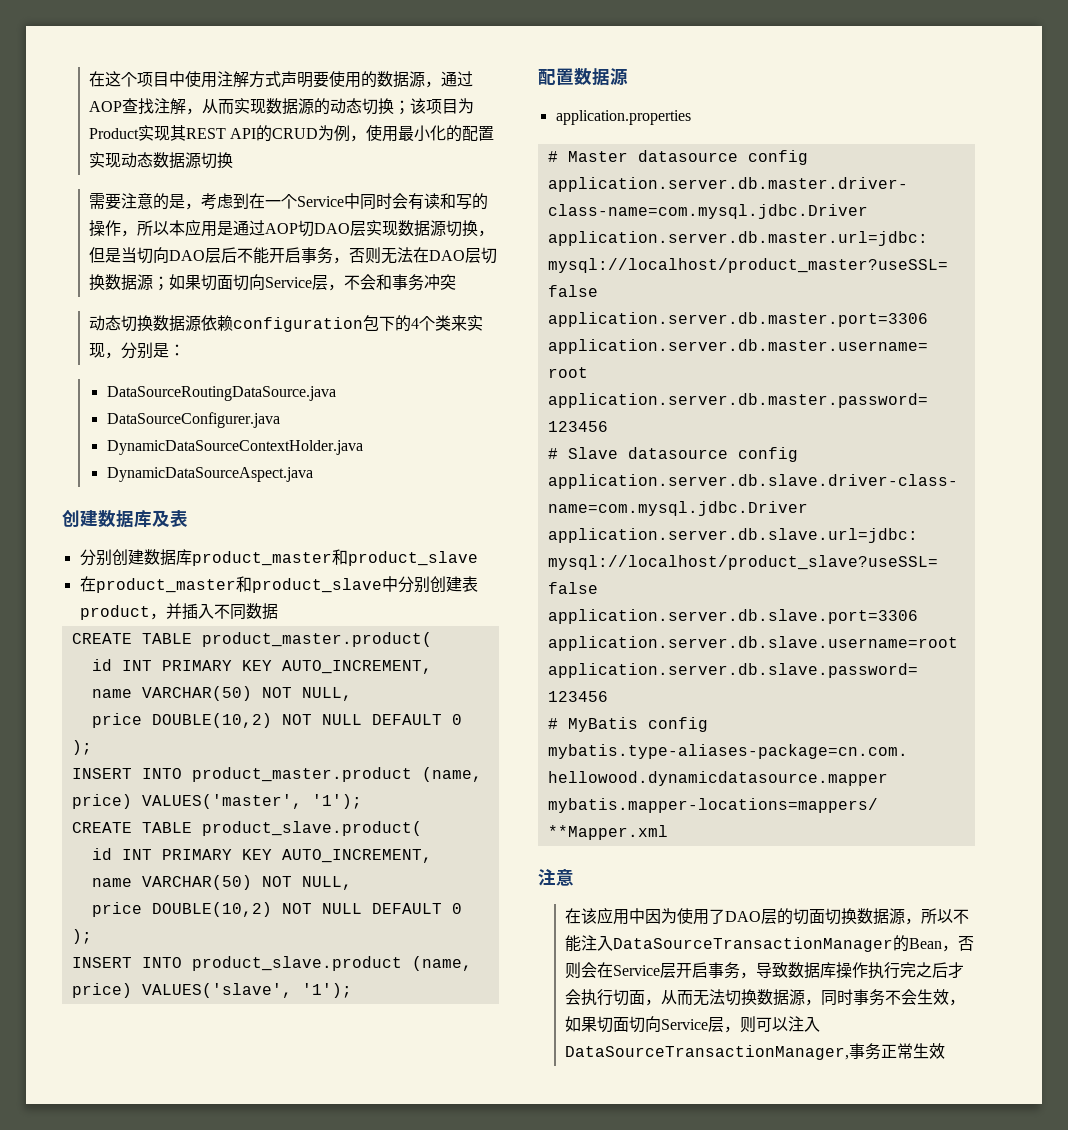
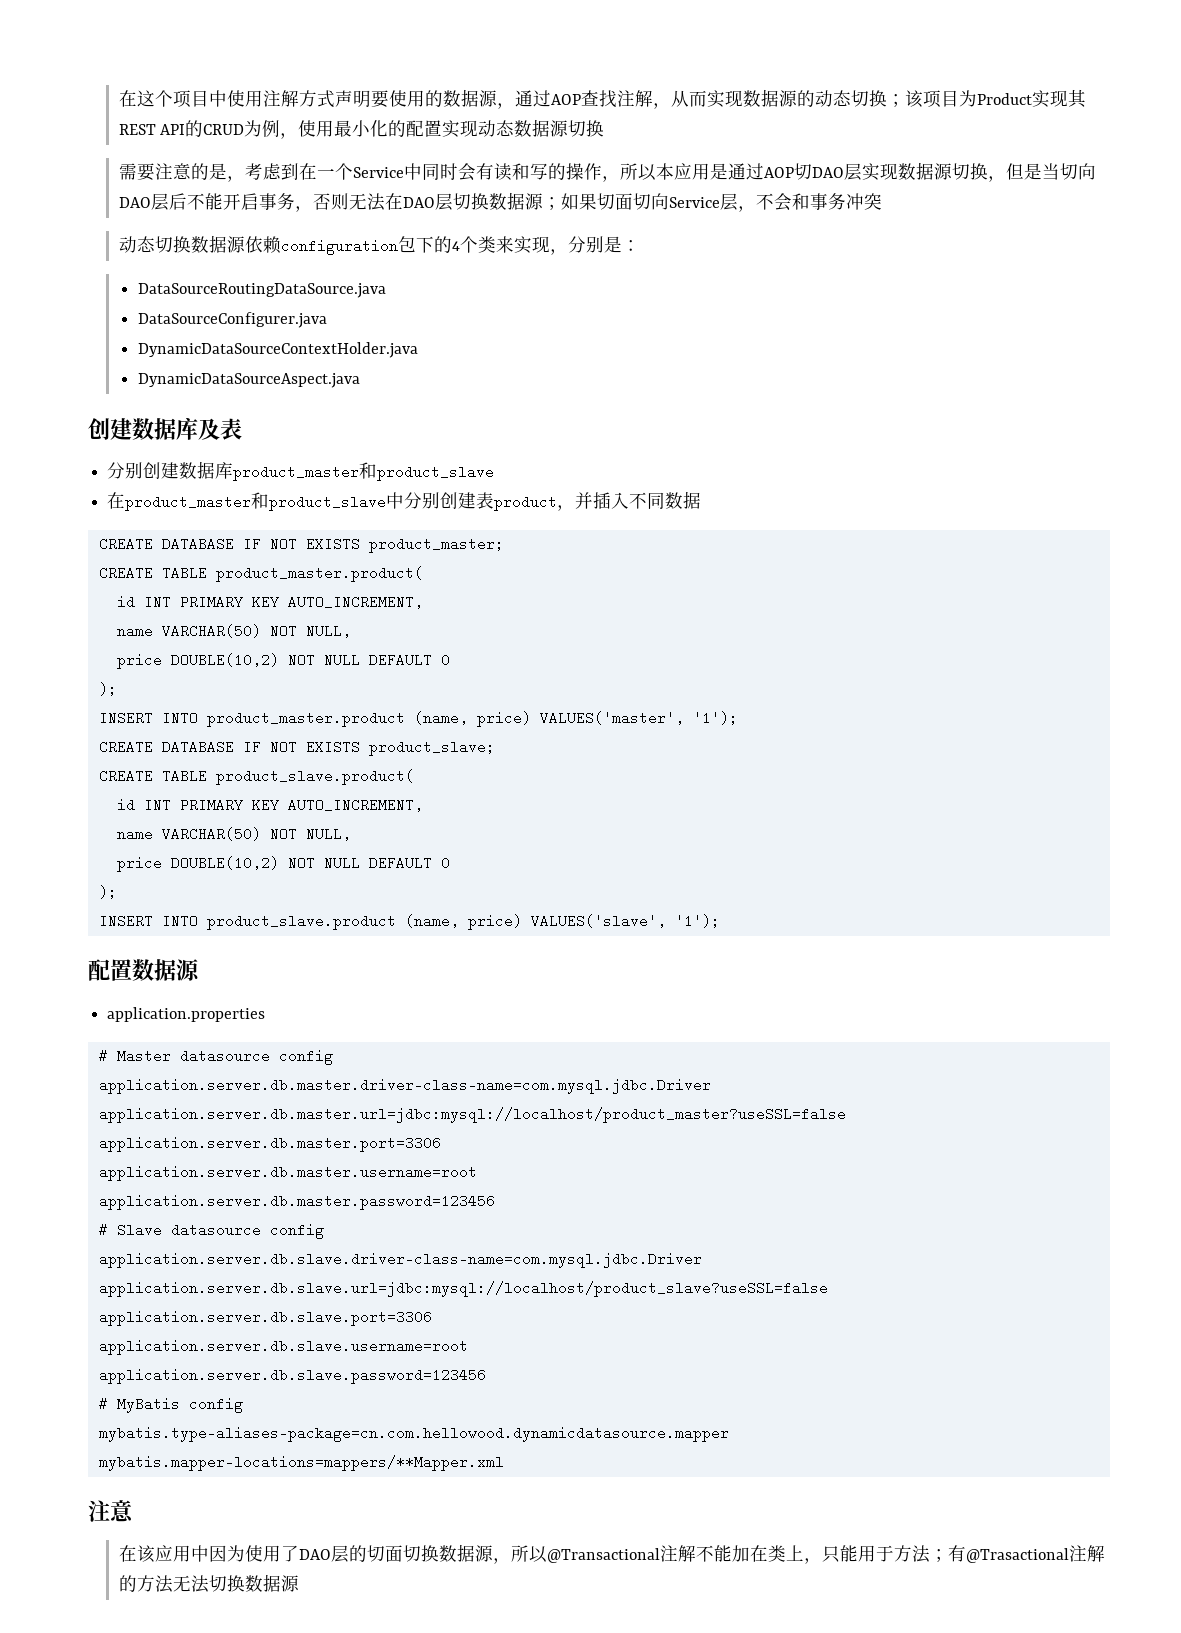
+ CREATE DATABASE IF NOT EXISTS product_master;
+ CREATE DATABASE IF NOT EXISTS product_slave;
- 在该应用中因为使用了DAO层的切面切换数据源，所以不能注入DataSourceTransactionManager的Bean，否则会在Service层开启事务，导致数据库操作执行完之后才会执行切面，从而无法切换数据源，同时事务不会生效，如果切面切向Service层，则可以注入DataSourceTransactionManager,事务正常生效
+ 在该应用中因为使用了DAO层的切面切换数据源，所以@Transactional注解不能加在类上，只能用于方法；有@Trasactional注解的方法无法切换数据源

